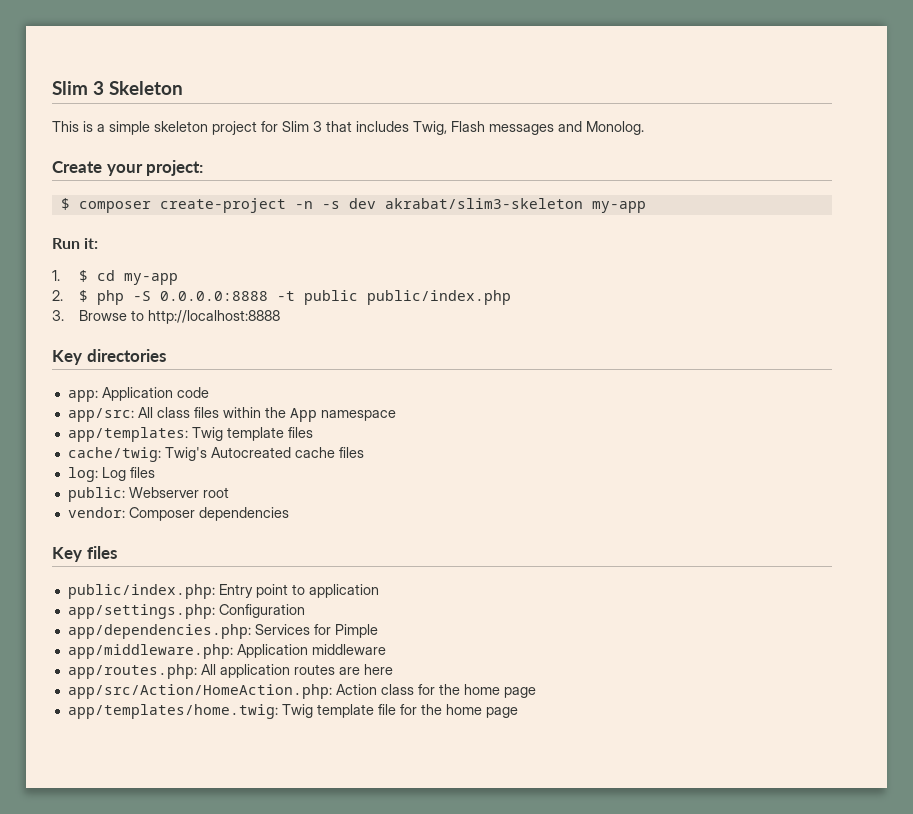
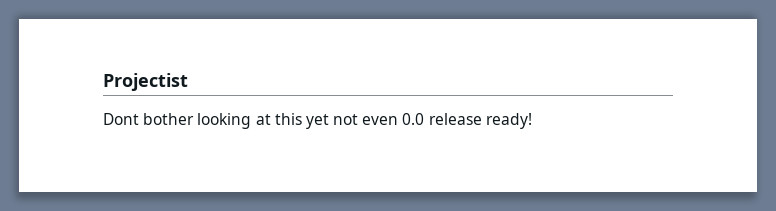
- Slim 3 Skeleton
- This is a simple skeleton project for Slim 3 that includes Twig, Flash messages and Monolog.
- Create your project:
- $ composer create-project -n -s dev akrabat/slim3-skeleton my-app
- Run it:
- 1. $ cd my-app
- 2. $ php -S 0.0.0.0:8888 -t public public/index.php
- 3. Browse to http://localhost:8888
- Key directories
- app: Application code
- app/src: All class files within the App namespace
- app/templates: Twig template files
- cache/twig: Twig's Autocreated cache files
- log: Log files
- public: Webserver root
- vendor: Composer dependencies
- Key files
- public/index.php: Entry point to application
- app/settings.php: Configuration
- app/dependencies.php: Services for Pimple
- app/middleware.php: Application middleware
- app/routes.php: All application routes are here
- app/src/Action/HomeAction.php: Action class for the home page
- app/templates/home.twig: Twig template file for the home page
+ Projectist
+ Dont bother looking at this yet not even 0.0 release ready!

